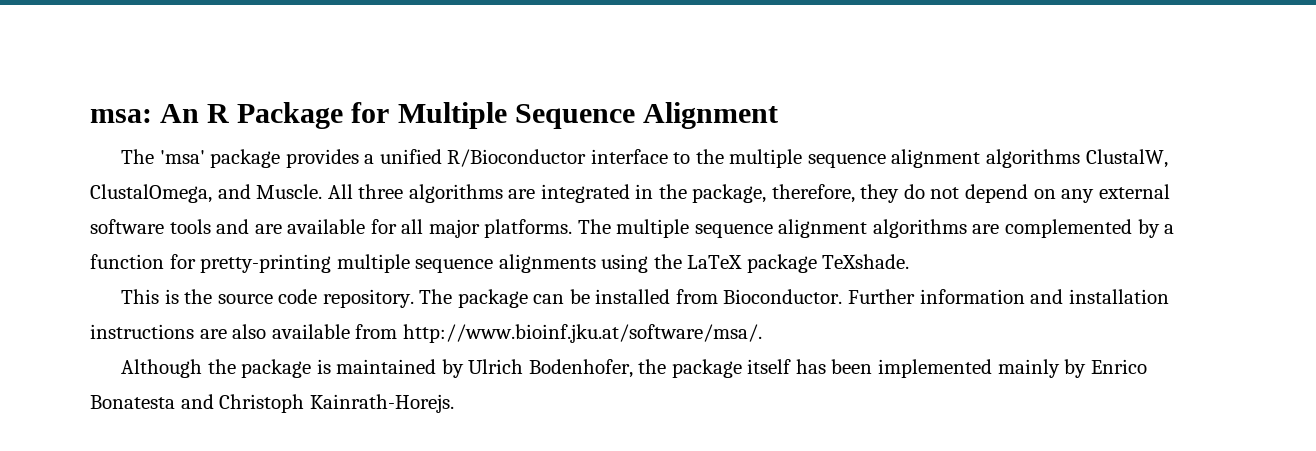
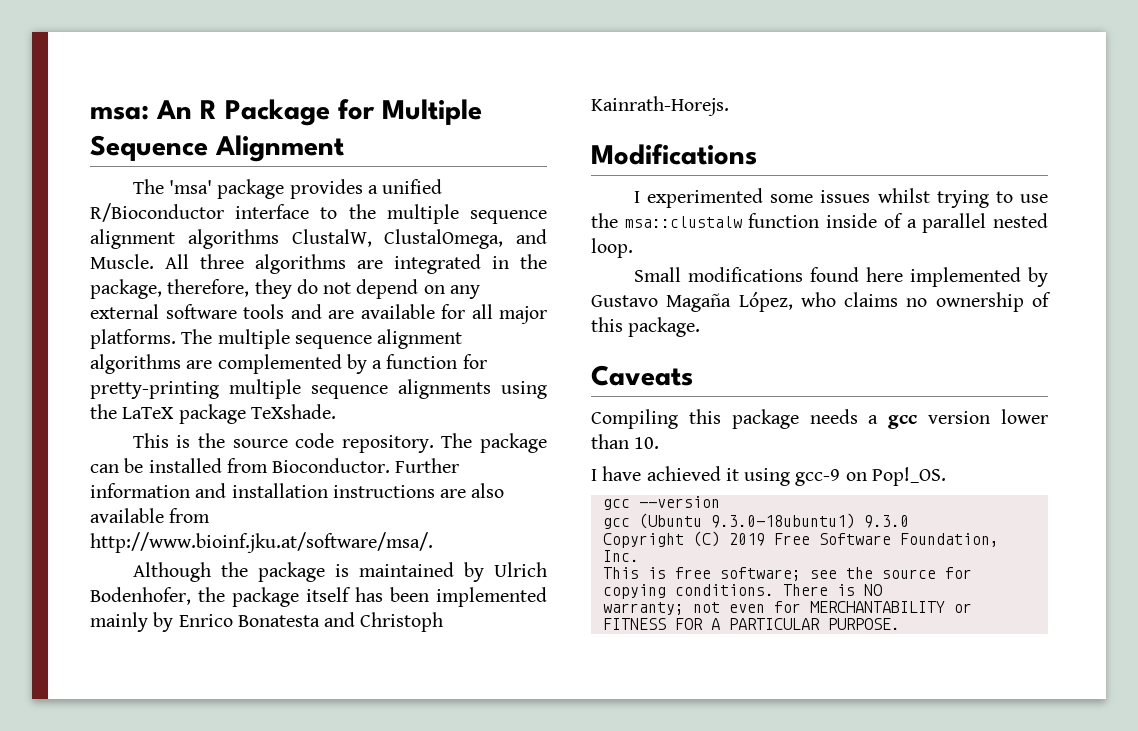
+ Modifications
+ I experimented some issues whilst trying to use the msa::clustalw function inside of a parallel nested loop.
+ Small modifications found here implemented by Gustavo Magaña López, who claims no ownership of this package.
+ Caveats
+ Compiling this package needs a gcc version lower than 10.
+ I have achieved it using gcc-9 on Pop!_OS.
+ gcc --version
+ gcc (Ubuntu 9.3.0-18ubuntu1) 9.3.0
+ Copyright (C) 2019 Free Software Foundation, Inc.
+ This is free software; see the source for copying conditions. There is NO
+ warranty; not even for MERCHANTABILITY or FITNESS FOR A PARTICULAR PURPOSE.

